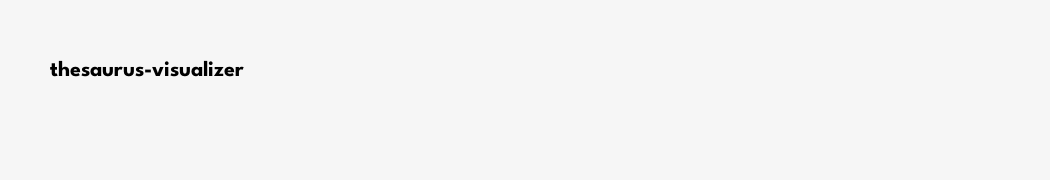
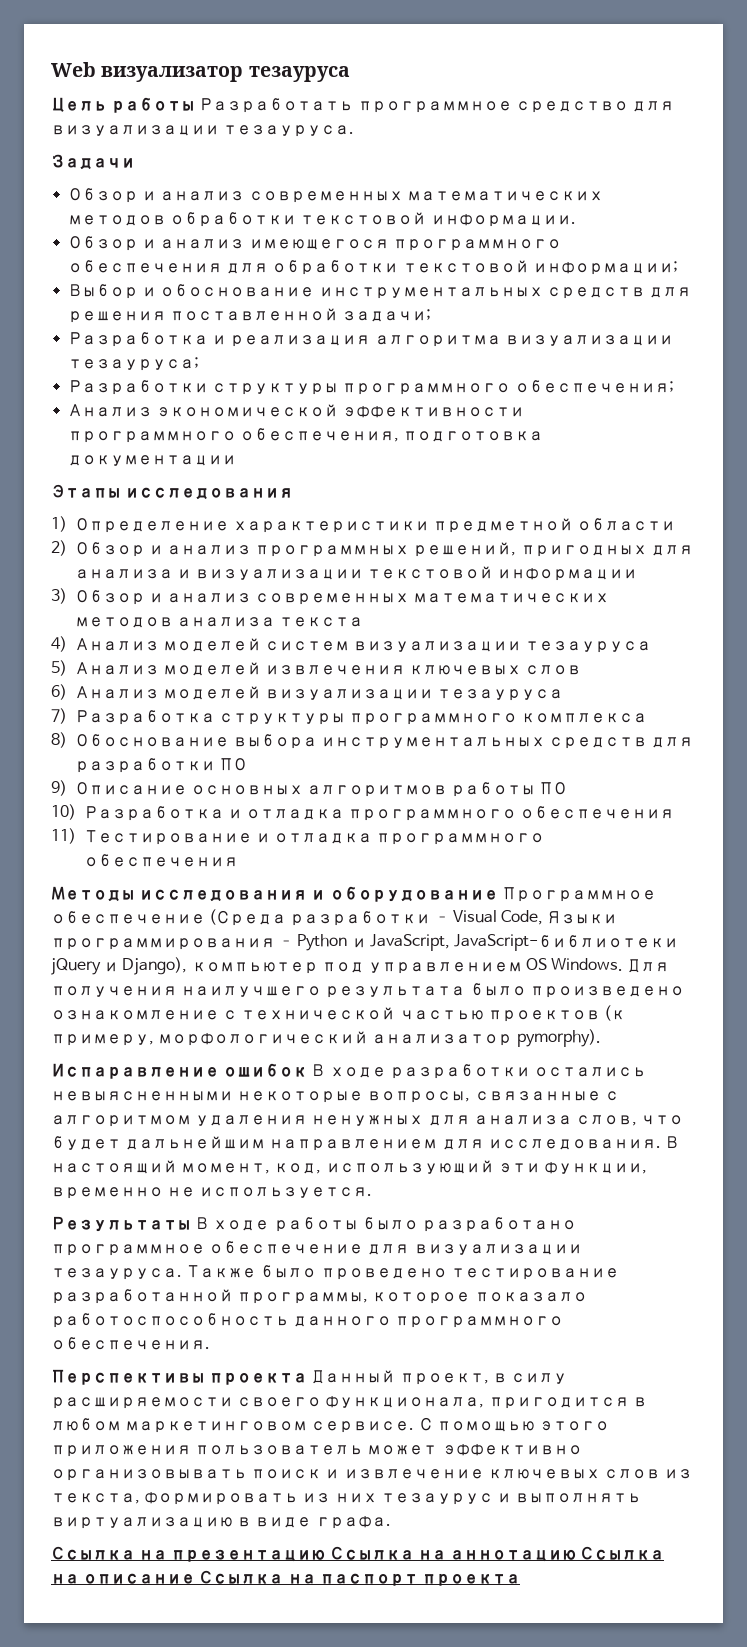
- thesaurus-visualizer
+ Web визуализатор тезауруса
+ Цель работы Разработать программное средство для визуализации тезауруса.
+ Задачи
+ Обзор и анализ современных математических методов обработки текстовой информации.
+ Обзор и анализ имеющегося программного обеспечения для обработки текстовой информации;
+ Выбор и обоснование инструментальных средств для решения поставленной задачи;
+ Разработка и реализация алгоритма визуализации тезауруса;
+ Разработки структуры программного обеспечения;
+ Анализ экономической эффективности программного обеспечения, подготовка документации
+ Этапы исследования
+ 1) Определение характеристики предметной области
+ 2) Обзор и анализ программных решений, пригодных для анализа и визуализации текстовой информации
+ 3) Обзор и анализ современных математических методов анализа текста
+ 4) Анализ моделей систем визуализации тезауруса
+ 5) Анализ моделей извлечения ключевых слов
+ 6) Анализ моделей визуализации тезауруса
+ 7) Разработка структуры программного комплекса
+ 8) Обоснование выбора инструментальных средств для разработки ПО
+ 9) Описание основных алгоритмов работы ПО
+ 10) Разработка и отладка программного обеспечения
+ 11) Тестирование и отладка программного обеспечения
+ Методы исследования и оборудование Программное обеспечение (Среда разработки – Visual Code, Языки программирования – Python и JavaScript, JavaScript-библиотеки jQuery и Django), компьютер под управлением OS Windows. Для получения наилучшего результата было произведено ознакомление с технической частью проектов (к примеру, морфологический анализатор pymorphy).
+ Испаравление ошибок В ходе разработки остались невыясненными некоторые вопросы, связанные с алгоритмом удаления ненужных для анализа слов, что будет дальнейшим направлением для исследования. В настоящий момент, код, использующий эти функции, временно не используется.
+ Результаты В ходе работы было разработано программное обеспечение для визуализации тезауруса. Также было проведено тестирование разработанной программы, которое показало работоспособность данного программного обеспечения.
+ Перспективы проекта Данный проект, в силу расширяемости своего функционала, пригодится в любом маркетинговом сервисе. С помощью этого приложения пользователь может эффективно организовывать поиск и извлечение ключевых слов из текста, формировать из них тезаурус и выполнять виртуализацию в виде графа.
+ Ссылка на презентацию Ссылка на аннотацию Ссылка на описание Ссылка на паспорт проекта

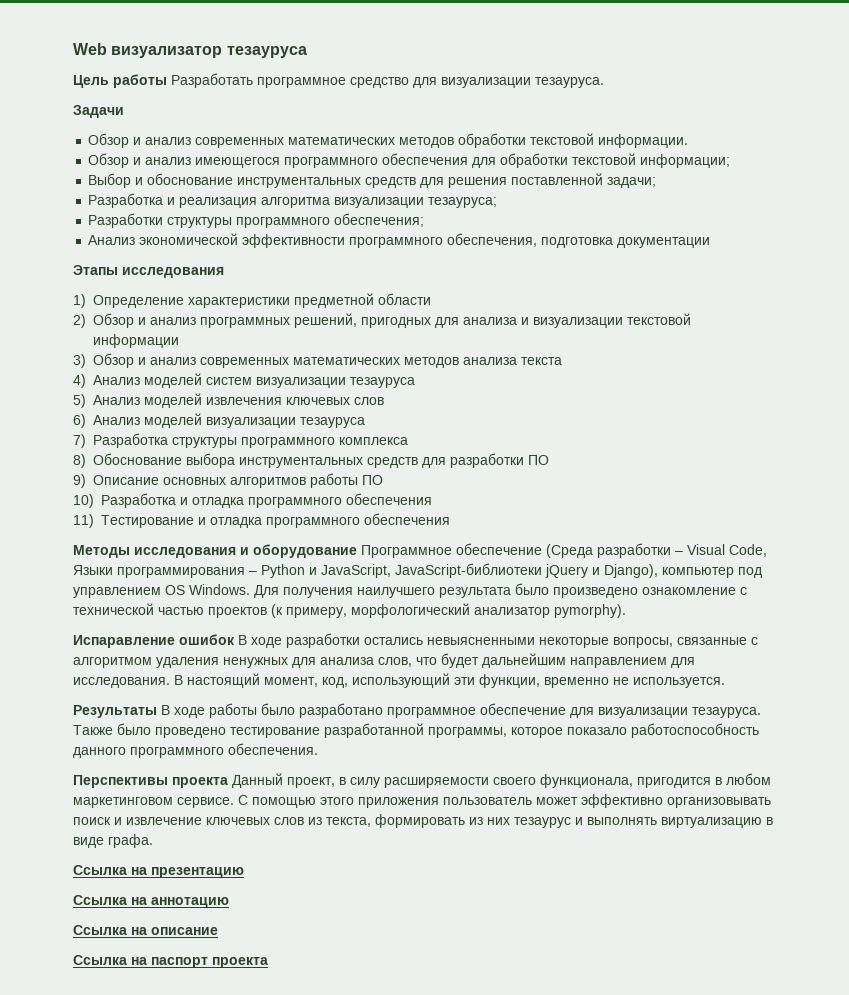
- Ссылка на презентацию Ссылка на аннотацию Ссылка на описание Ссылка на паспорт проекта
+ Ссылка на презентацию
+ Ссылка на аннотацию
+ Ссылка на описание
+ Ссылка на паспорт проекта

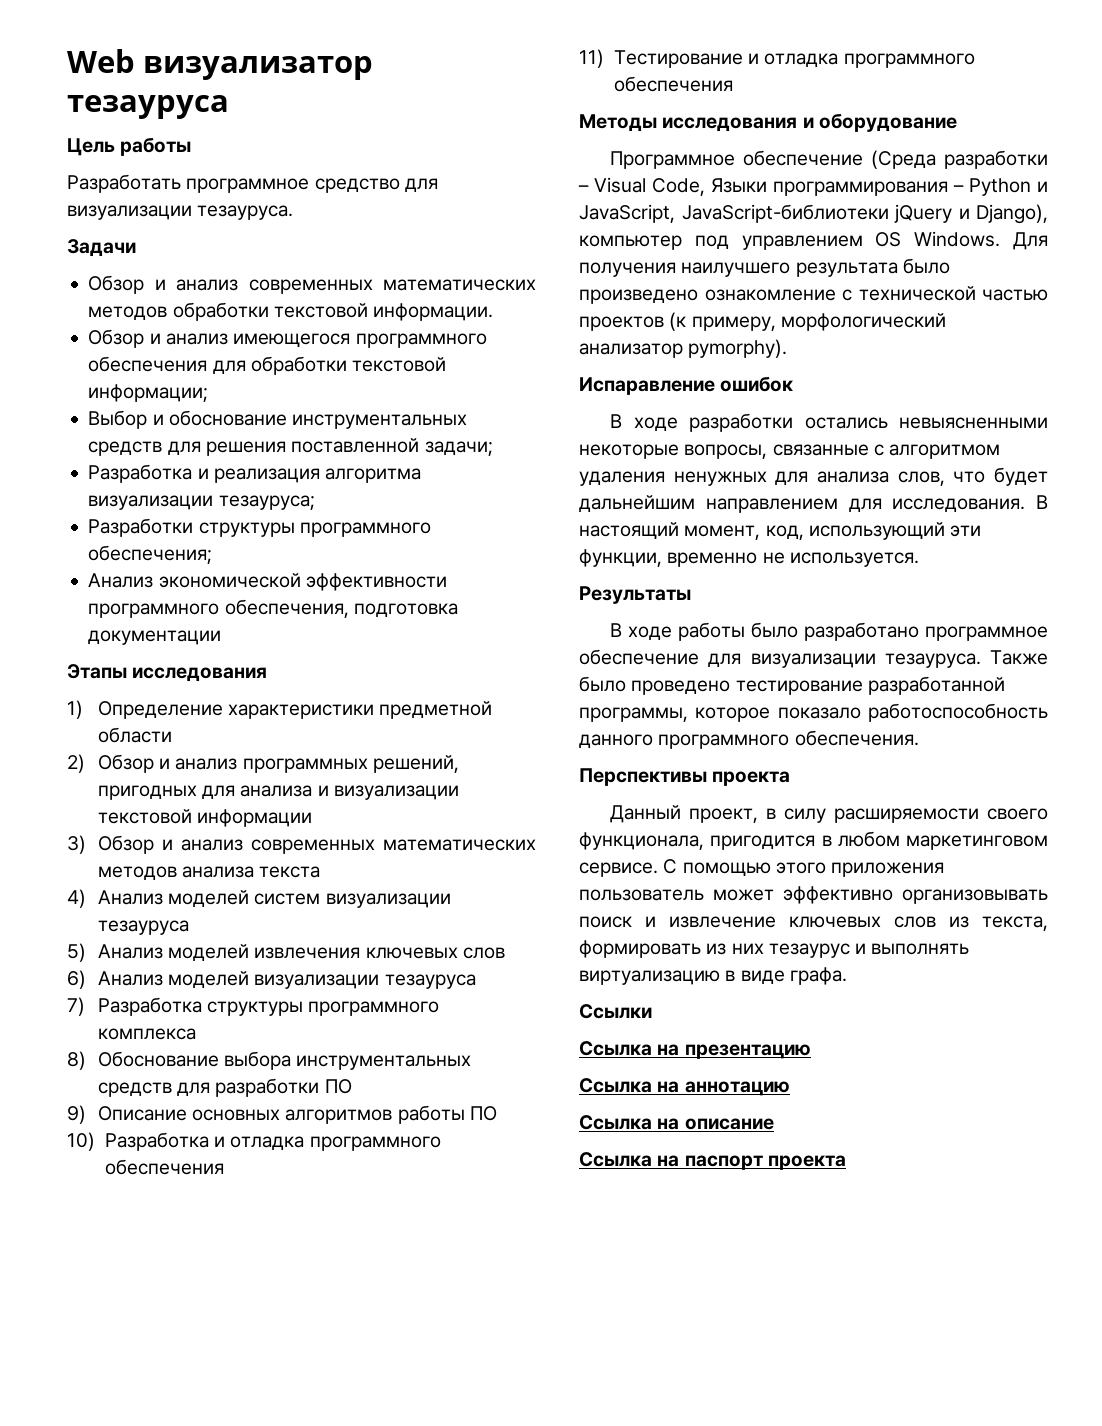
- Цель работы Разработать программное средство для визуализации тезауруса.
+ Цель работы
+ Разработать программное средство для визуализации тезауруса.
- Методы исследования и оборудование Программное обеспечение (Среда разработки – Visual Code, Языки программирования – Python и JavaScript, JavaScript-библиотеки jQuery и Django), компьютер под управлением OS Windows.
+ Методы исследования и оборудование
+ Программное обеспечение (Среда разработки – Visual Code, Языки программирования – Python и JavaScript, JavaScript-библиотеки jQuery и Django), компьютер под управлением OS Windows.
- Испаравление ошибок В ходе разработки остались невыясненными некоторые вопросы, связанные с алгоритмом удаления ненужных для анализа слов, что будет дальнейшим направлением для исследования.
+ Испаравление ошибок
+ В ходе разработки остались невыясненными некоторые вопросы, связанные с алгоритмом удаления ненужных для анализа слов, что будет дальнейшим направлением для исследования.
- Результаты В ходе работы было разработано программное обеспечение для визуализации тезауруса.
+ Результаты
+ В ходе работы было разработано программное обеспечение для визуализации тезауруса.
- Перспективы проекта Данный проект, в силу расширяемости своего функционала, пригодится в любом маркетинговом сервисе.
+ Перспективы проекта
+ Данный проект, в силу расширяемости своего функционала, пригодится в любом маркетинговом сервисе.
+ Ссылки

